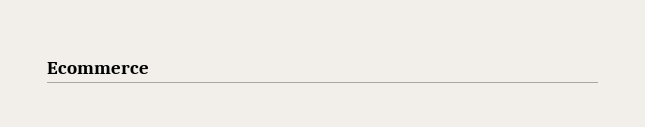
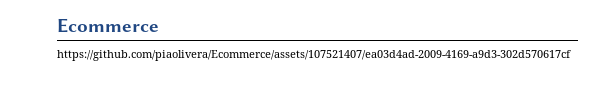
+ https://github.com/piaolivera/Ecommerce/assets/107521407/ea03d4ad-2009-4169-a9d3-302d570617cf

